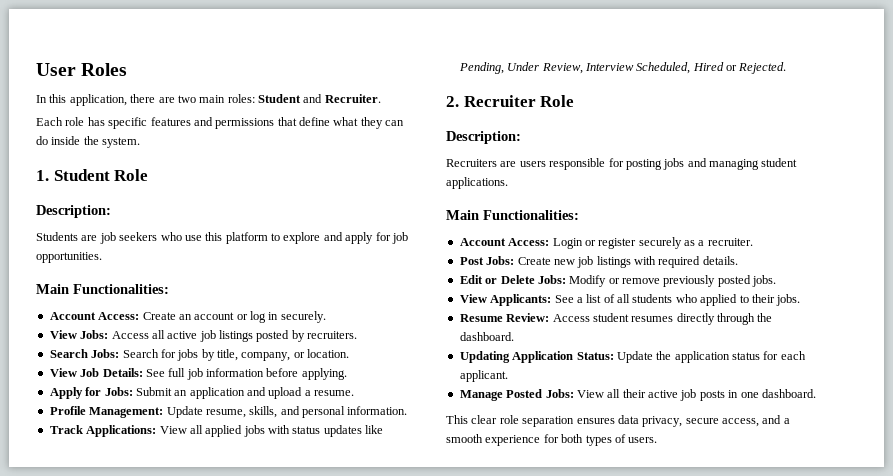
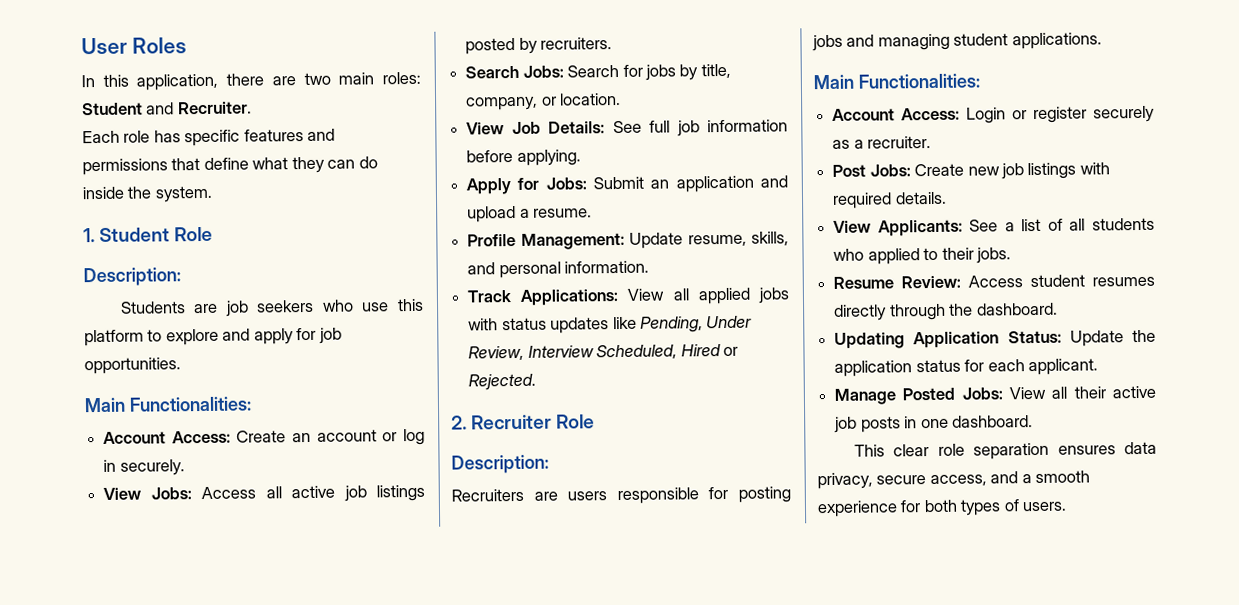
- Edit or Delete Jobs: Modify or remove previously posted jobs.

